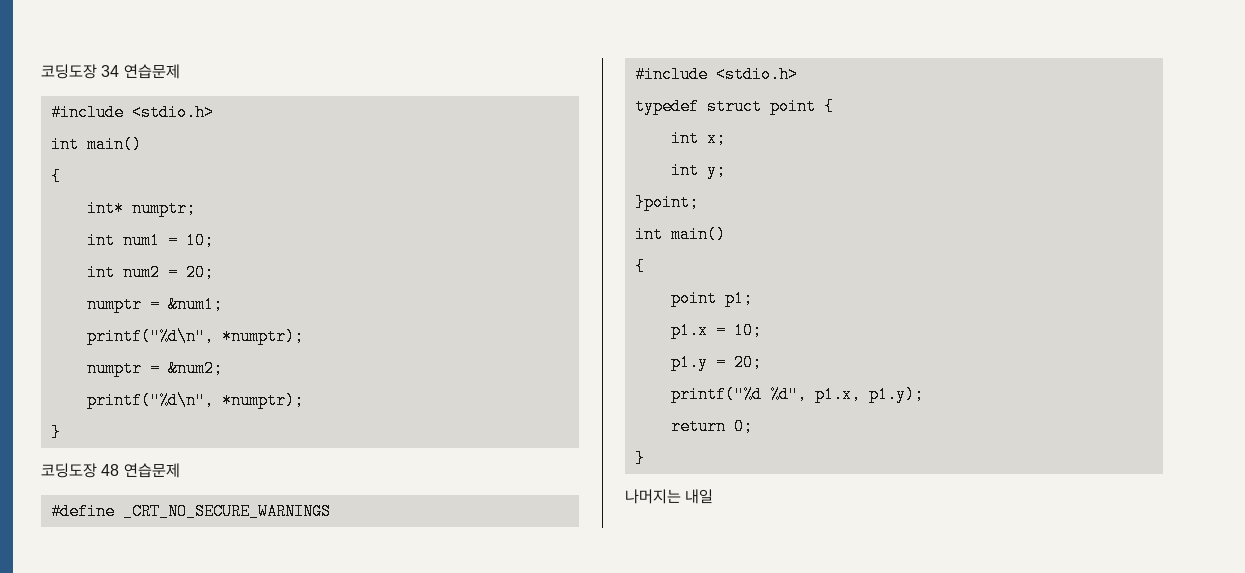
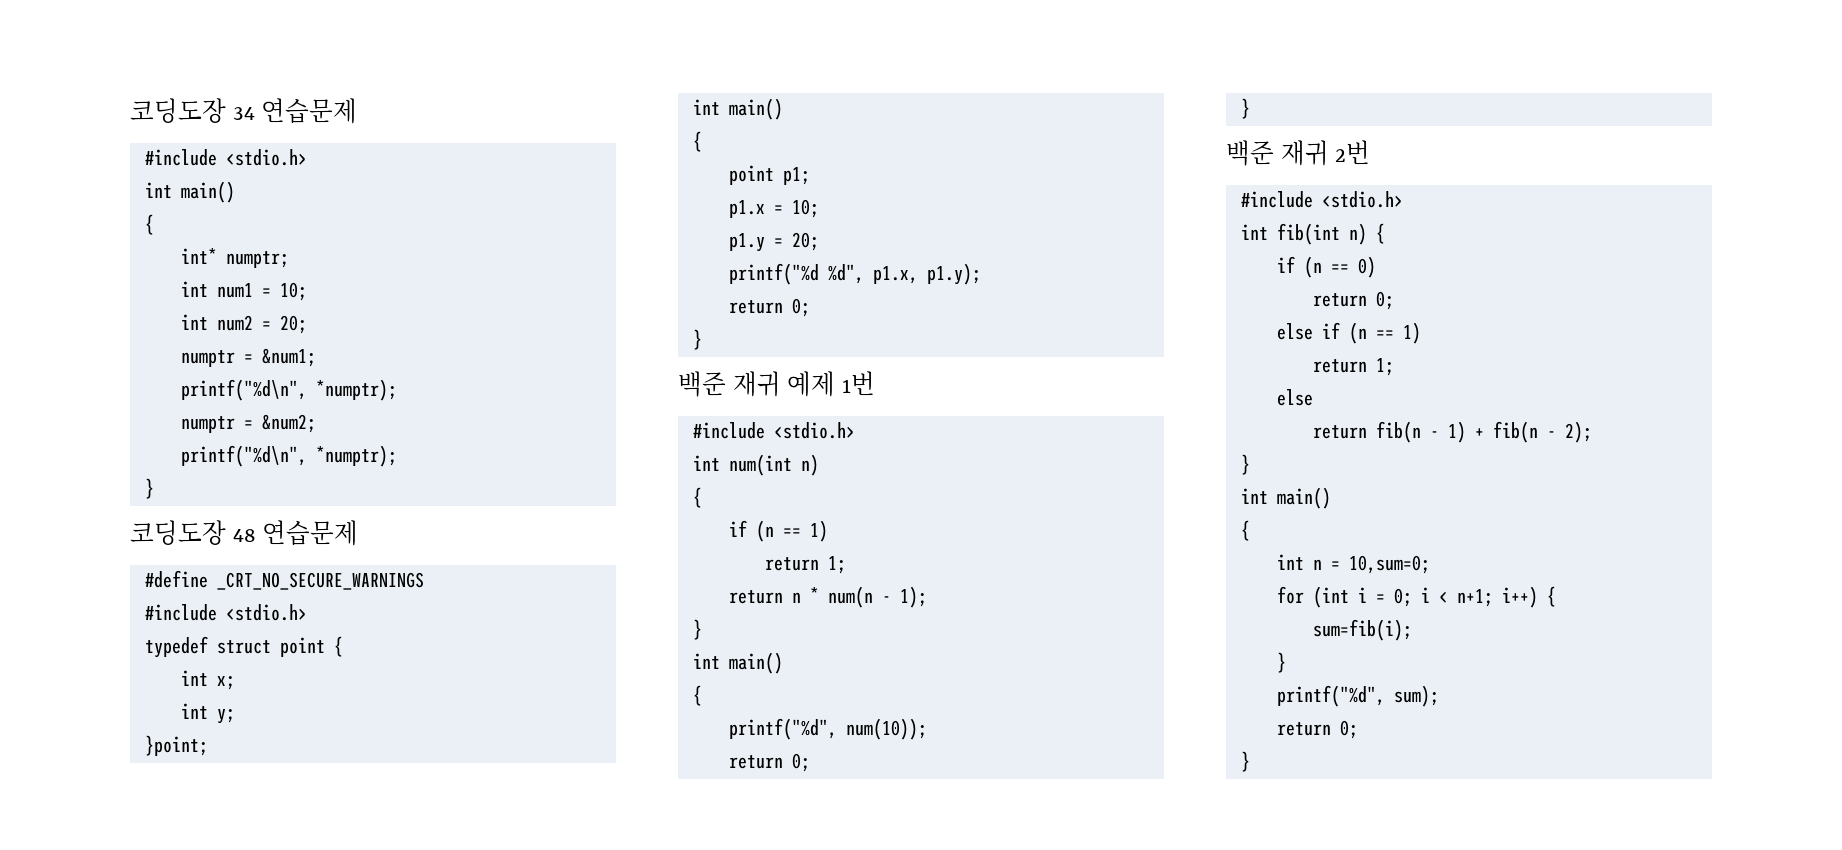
- 나머지는 내일
+ 백준 재귀 예제 1번
+ #include <stdio.h>
+ int num(int n)
+ {
+ if (n == 1)
+ return 1;
+ return n * num(n - 1);
+ }
+ int main()
+ {
+ printf("%d", num(10));
+ return 0;
+ }
+ 백준 재귀 2번
+ #include <stdio.h>
+ int fib(int n) {
+ if (n == 0)
+ return 0;
+ else if (n == 1)
+ return 1;
+ else
+ return fib(n - 1) + fib(n - 2);
+ }
+ int main()
+ {
+ int n = 10,sum=0;
+ for (int i = 0; i < n+1; i++) {
+ sum=fib(i);
+ }
+ printf("%d", sum);
+ return 0;
+ }

